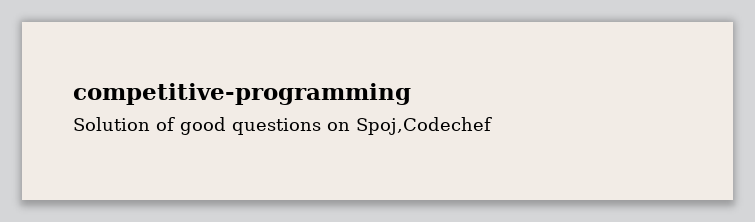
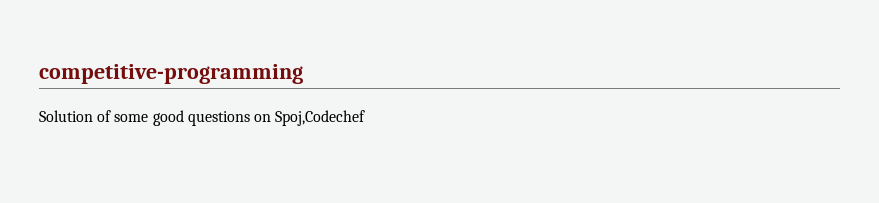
- Solution of good questions on Spoj,Codechef
+ Solution of some good questions on Spoj,Codechef

